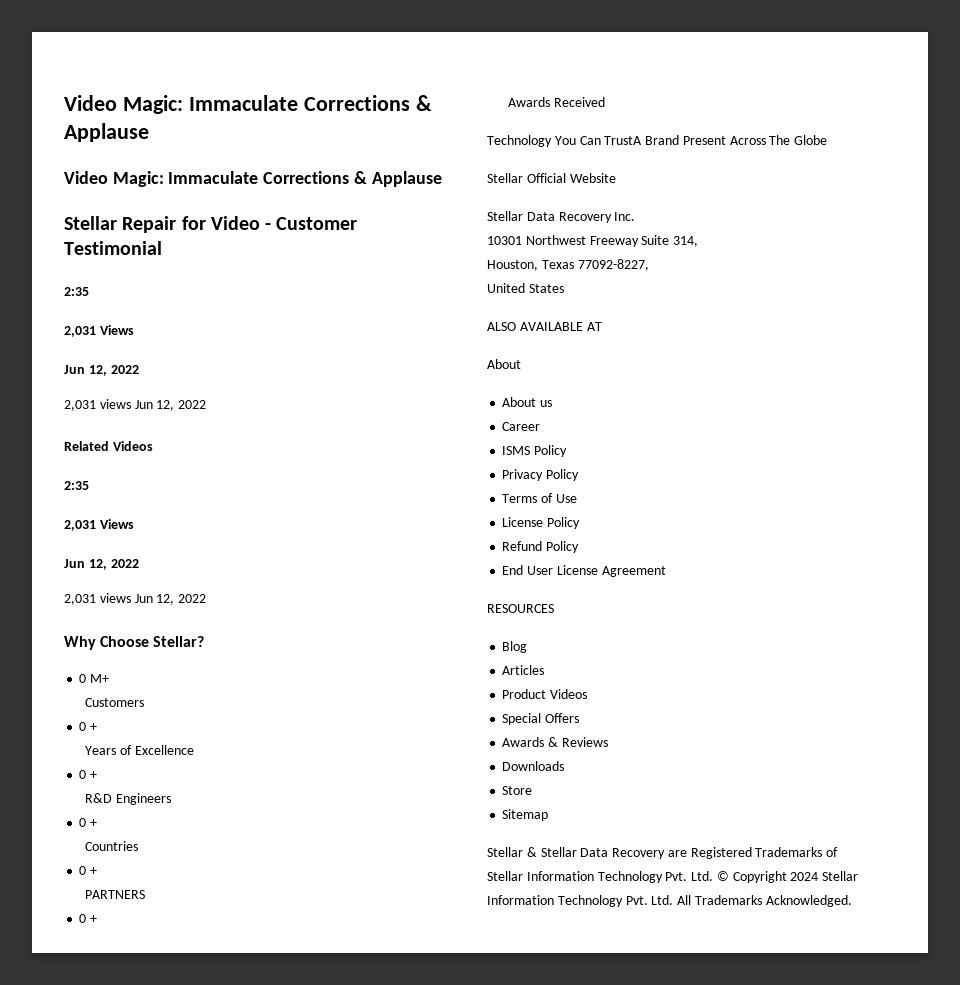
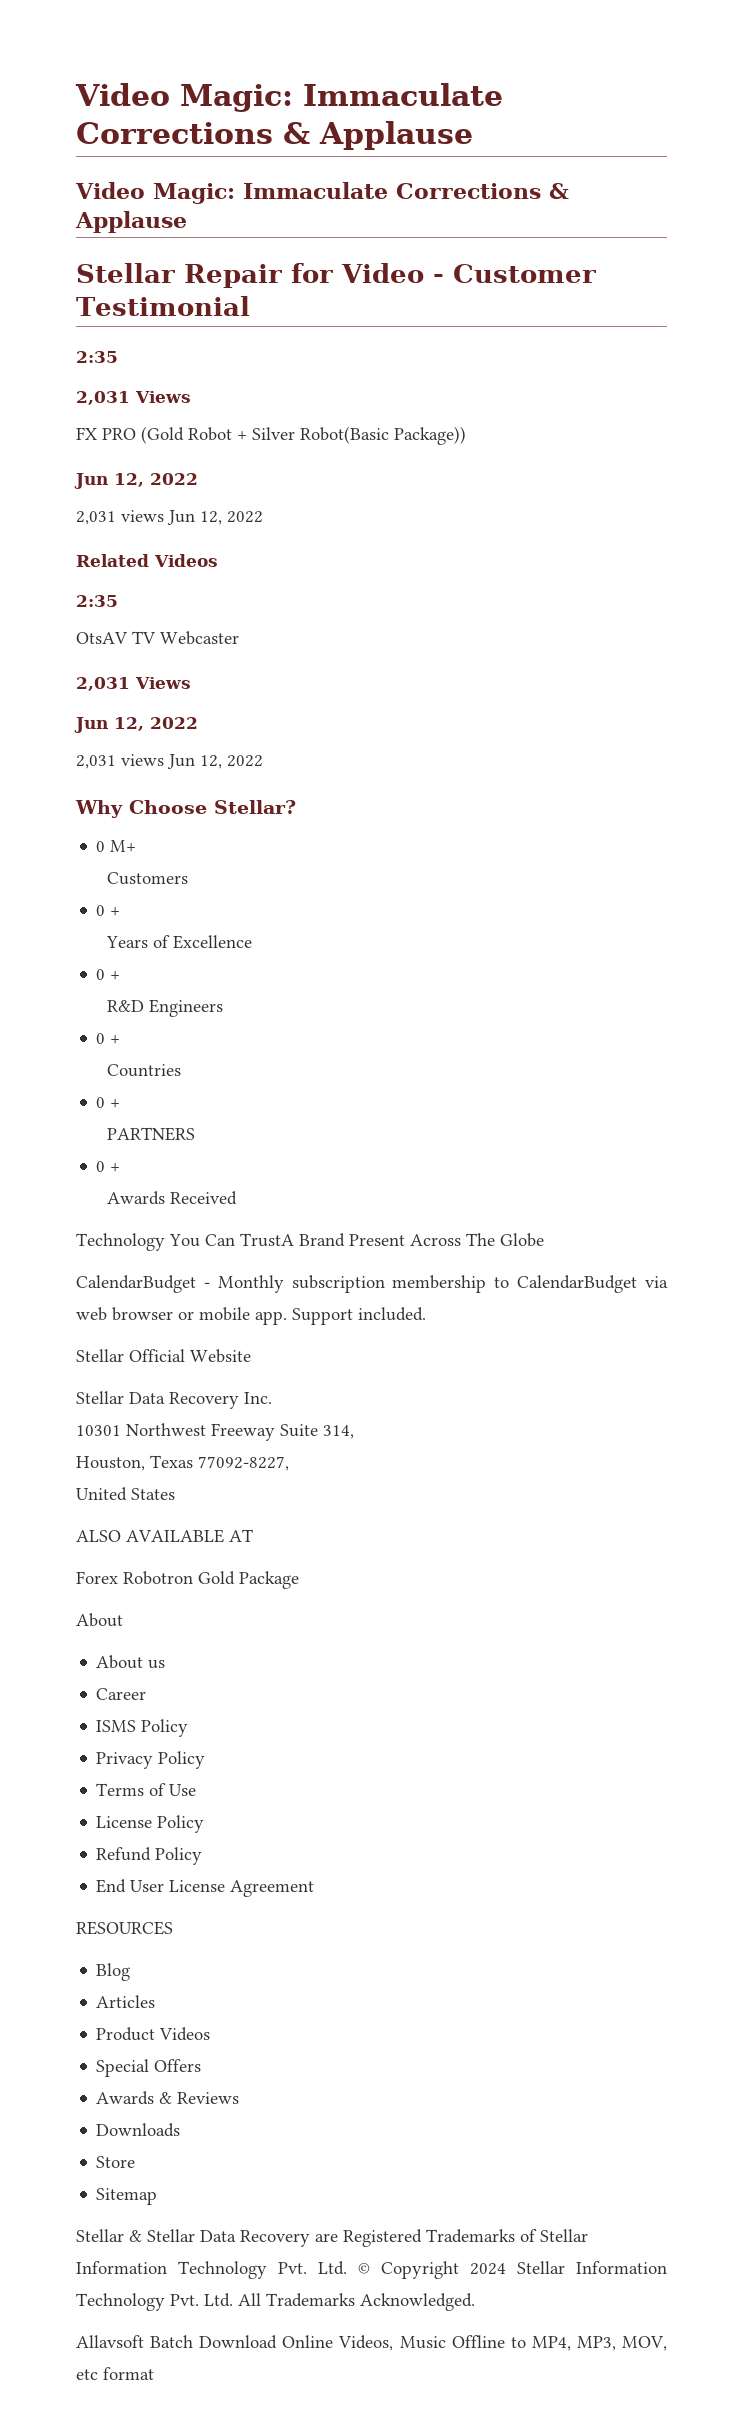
+ FX PRO (Gold Robot + Silver Robot(Basic Package))
+ OtsAV TV Webcaster
+ CalendarBudget - Monthly subscription membership to CalendarBudget via web browser or mobile app. Support included.
+ Forex Robotron Gold Package
+ Allavsoft Batch Download Online Videos, Music Offline to MP4, MP3, MOV, etc format

